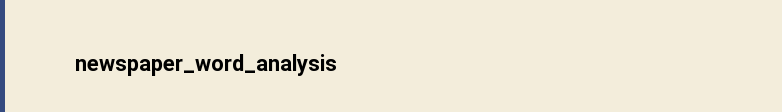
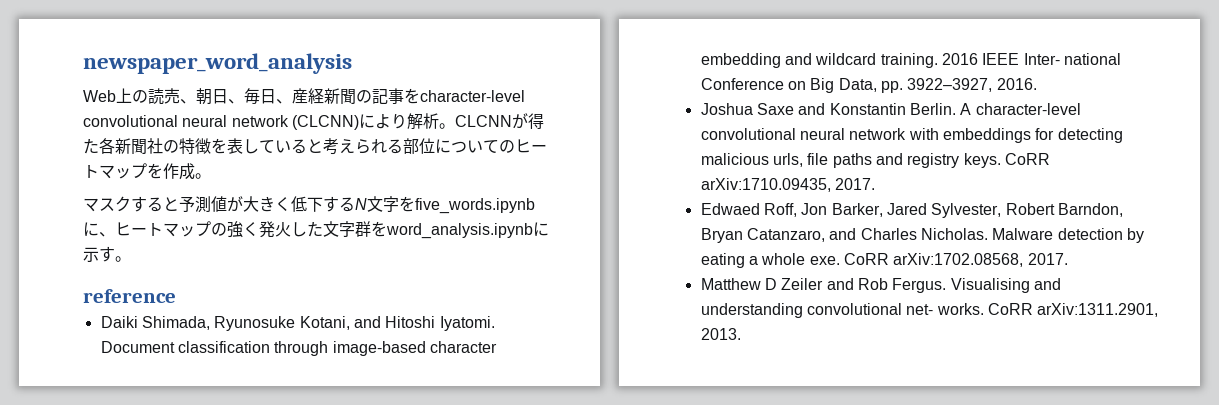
+ Web上の読売、朝日、毎日、産経新聞の記事をcharacter-level convolutional neural network (CLCNN)により解析。CLCNNが得た各新聞社の特徴を表していると考えられる部位についてのヒートマップを作成。
+ マスクすると予測値が大きく低下するN文字をfive_words.ipynbに、ヒートマップの強く発火した文字群をword_analysis.ipynbに示す。
+ reference
+ Daiki Shimada, Ryunosuke Kotani, and Hitoshi Iyatomi. Document classification through image-based character embedding and wildcard training. 2016 IEEE Inter- national Conference on Big Data, pp. 3922–3927, 2016.
+ Joshua Saxe and Konstantin Berlin. A character-level convolutional neural network with embeddings for detecting malicious urls, file paths and registry keys. CoRR arXiv:1710.09435, 2017.
+ Edwaed Roff, Jon Barker, Jared Sylvester, Robert Barndon, Bryan Catanzaro, and Charles Nicholas. Malware detection by eating a whole exe. CoRR arXiv:1702.08568, 2017.
+ Matthew D Zeiler and Rob Fergus. Visualising and understanding convolutional net- works. CoRR arXiv:1311.2901, 2013.

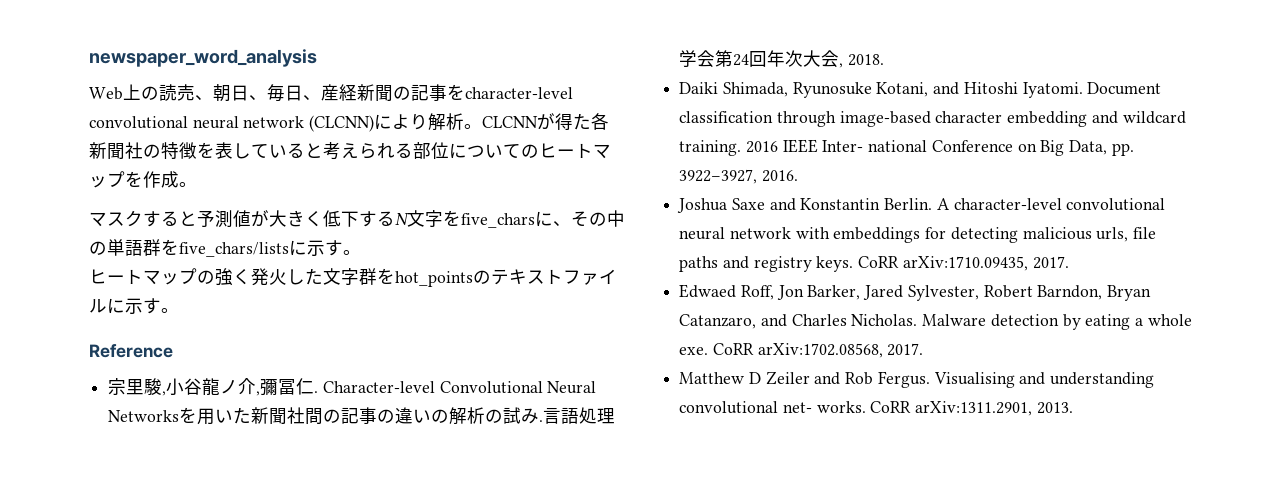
- マスクすると予測値が大きく低下するN文字をfive_words.ipynbに、ヒートマップの強く発火した文字群をword_analysis.ipynbに示す。
- reference
+ マスクすると予測値が大きく低下するN文字をfive_charsに、その中の単語群をfive_chars/listsに示す。
+ ヒートマップの強く発火した文字群をhot_pointsのテキストファイルに示す。
+ Reference
+ 宗里駿,小谷龍ノ介,彌冨仁. Character-level Convolutional Neural Networksを用いた新聞社間の記事の違いの解析の試み.言語処理学会第24回年次大会, 2018.

